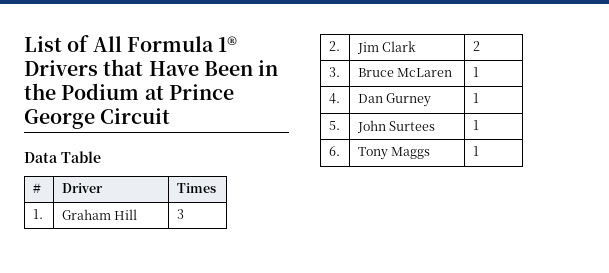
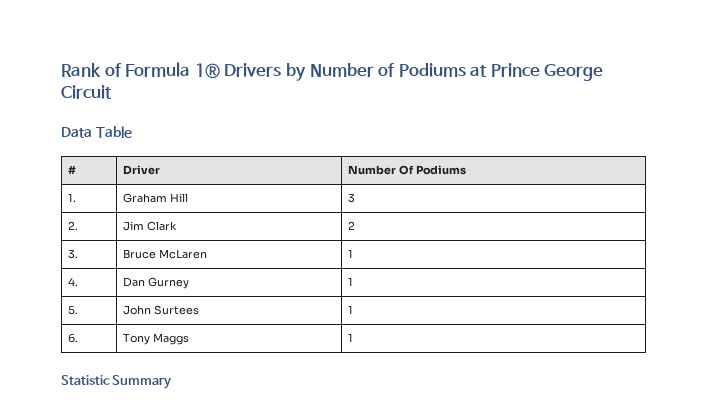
- List of All Formula 1® Drivers that Have Been in the Podium at Prince George Circuit
+ Rank of Formula 1® Drivers by Number of Podiums at Prince George Circuit
- # | Driver | Times
+ # | Driver | Number Of Podiums
+ Statistic Summary

